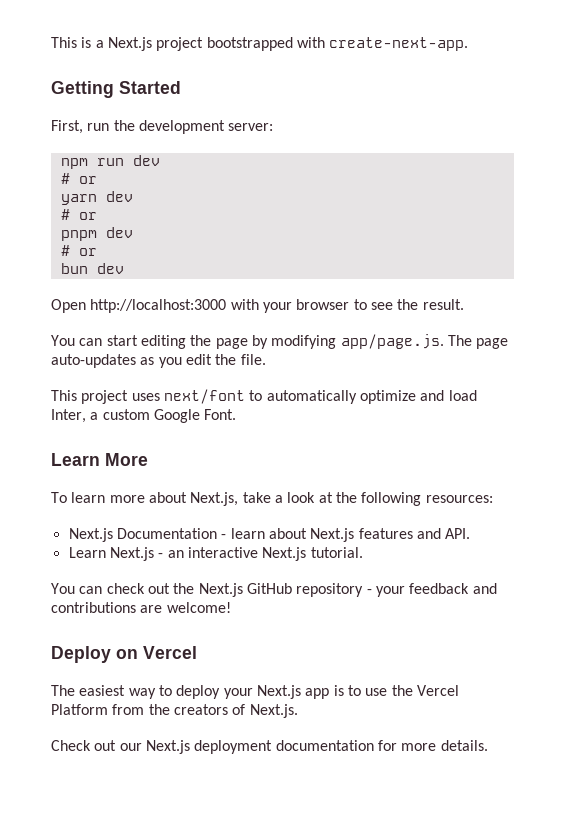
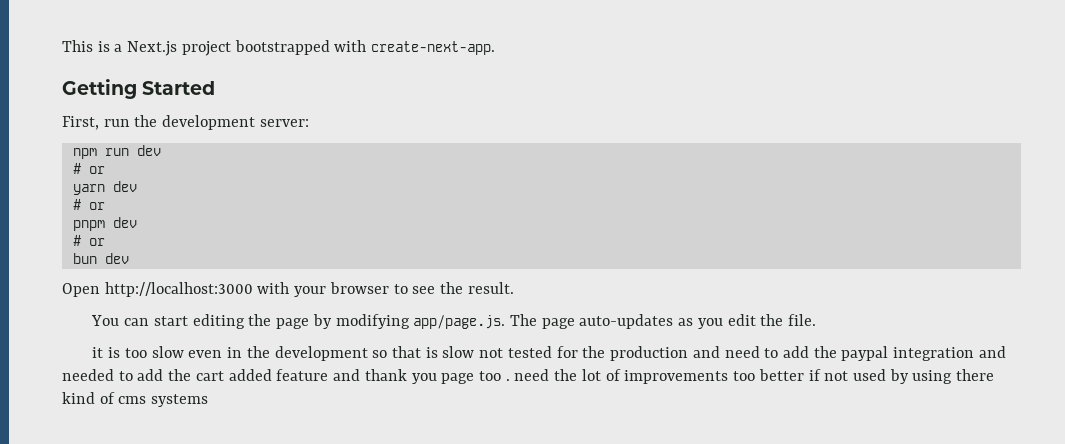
- This project uses next/font to automatically optimize and load Inter, a custom Google Font.
- Learn More
- To learn more about Next.js, take a look at the following resources:
- Next.js Documentation - learn about Next.js features and API.
- Learn Next.js - an interactive Next.js tutorial.
- You can check out the Next.js GitHub repository - your feedback and contributions are welcome!
- Deploy on Vercel
- The easiest way to deploy your Next.js app is to use the Vercel Platform from the creators of Next.js.
- Check out our Next.js deployment documentation for more details.
+ it is too slow even in the development so that is slow not tested for the production and need to add the paypal integration and needed to add the cart added feature and thank you page too . need the lot of improvements too better if not used by using there kind of cms systems

